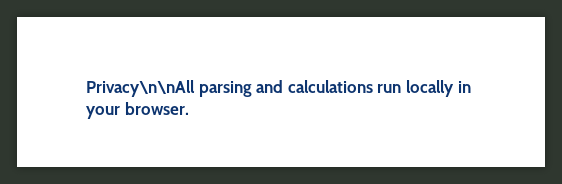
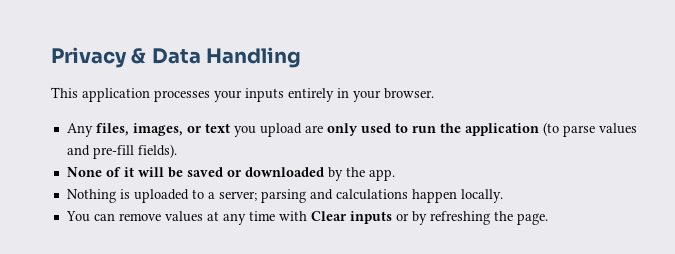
- Privacy\n\nAll parsing and calculations run locally in your browser.
+ Privacy & Data Handling
+ This application processes your inputs entirely in your browser.
+ Any files, images, or text you upload are only used to run the application (to parse values and pre‑fill fields).
+ None of it will be saved or downloaded by the app.
+ Nothing is uploaded to a server; parsing and calculations happen locally.
+ You can remove values at any time with Clear inputs or by refreshing the page.

